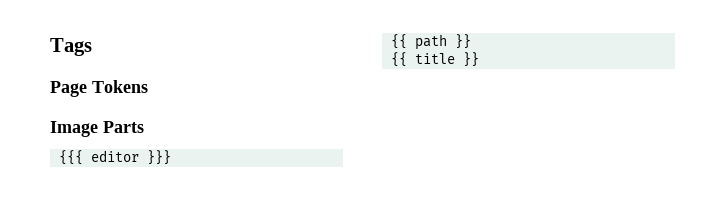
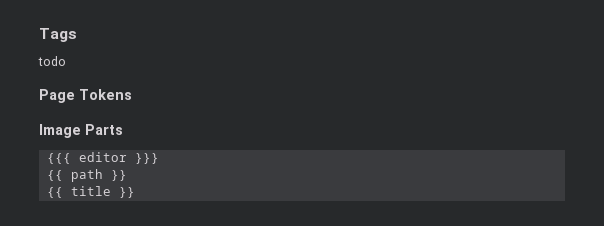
+ todo

